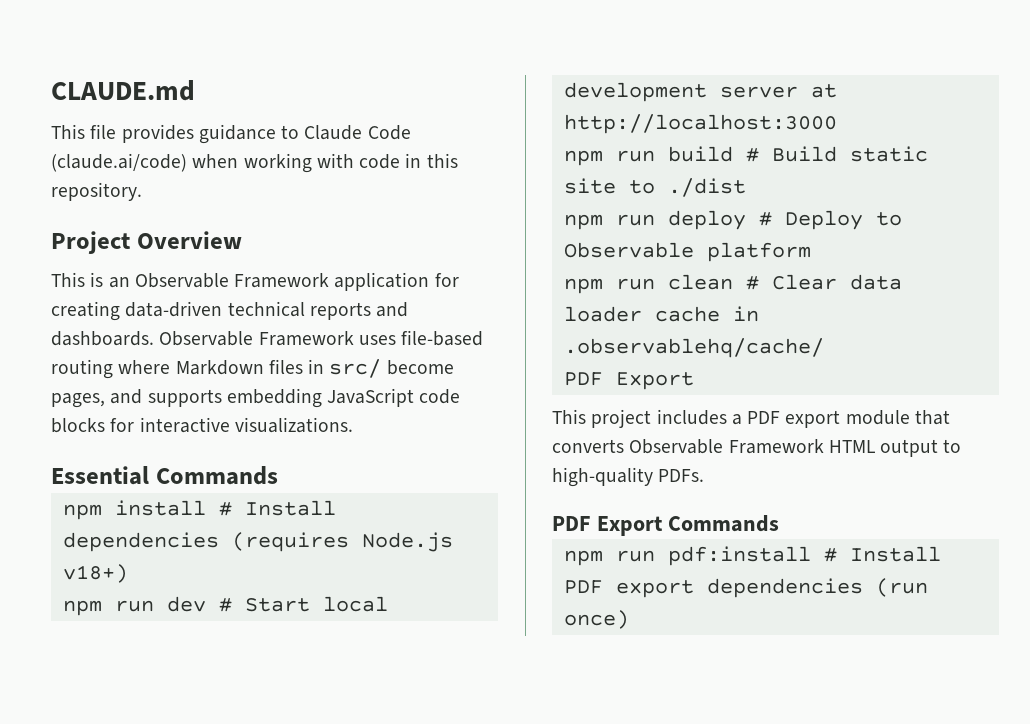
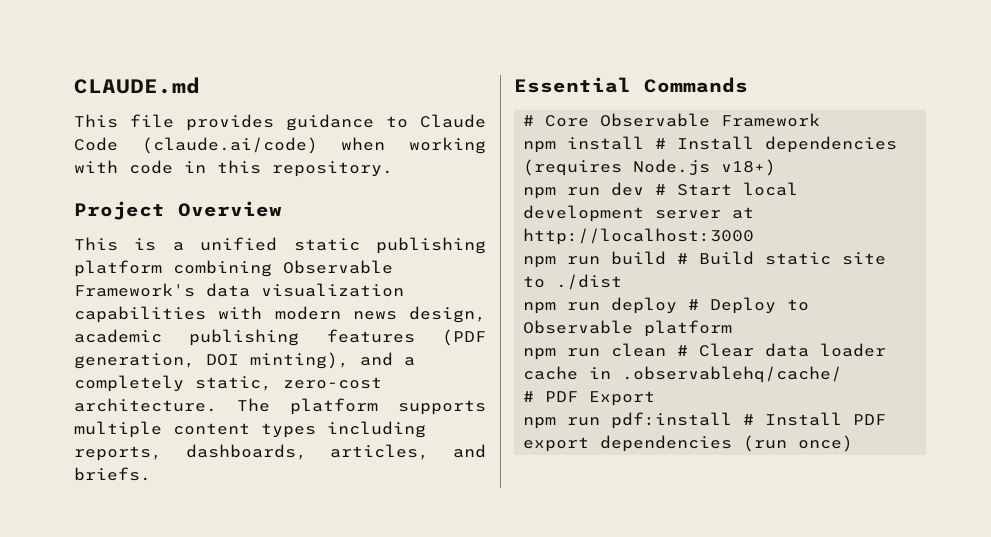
- This is an Observable Framework application for creating data-driven technical reports and dashboards. Observable Framework uses file-based routing where Markdown files in src/ become pages, and supports embedding JavaScript code blocks for interactive visualizations.
+ This is a unified static publishing platform combining Observable Framework's data visualization capabilities with modern news design, academic publishing features (PDF generation, DOI minting), and a completely static, zero-cost architecture. The platform supports multiple content types including reports, dashboards, articles, and briefs.
  Essential Commands
+ # Core Observable Framework
  npm run clean # Clear data loader cache in .observablehq/cache/
- PDF Export
- This project includes a PDF export module that converts Observable Framework HTML output to high-quality PDFs.
- PDF Export Commands
+ # PDF Export

